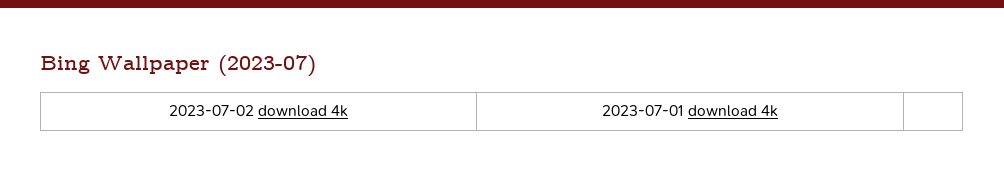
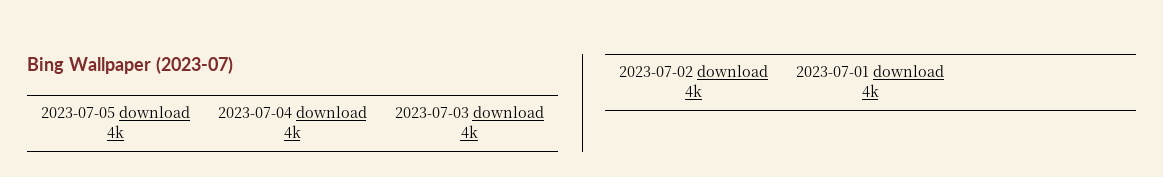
+ 2023-07-05 download 4k | 2023-07-04 download 4k | 2023-07-03 download 4k

